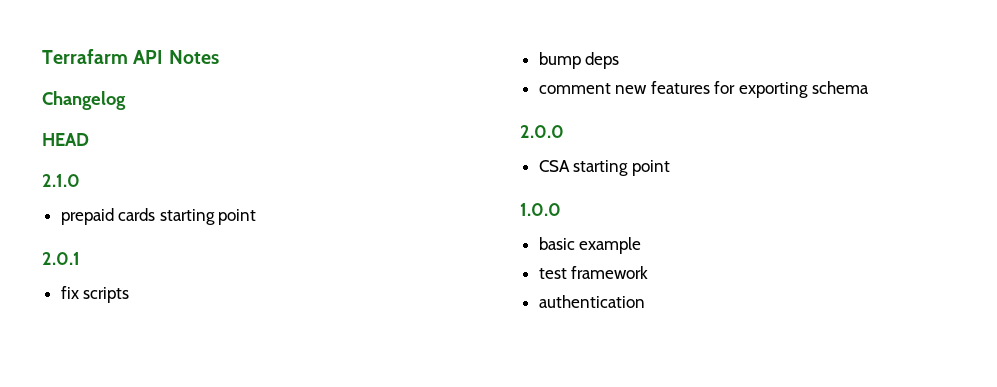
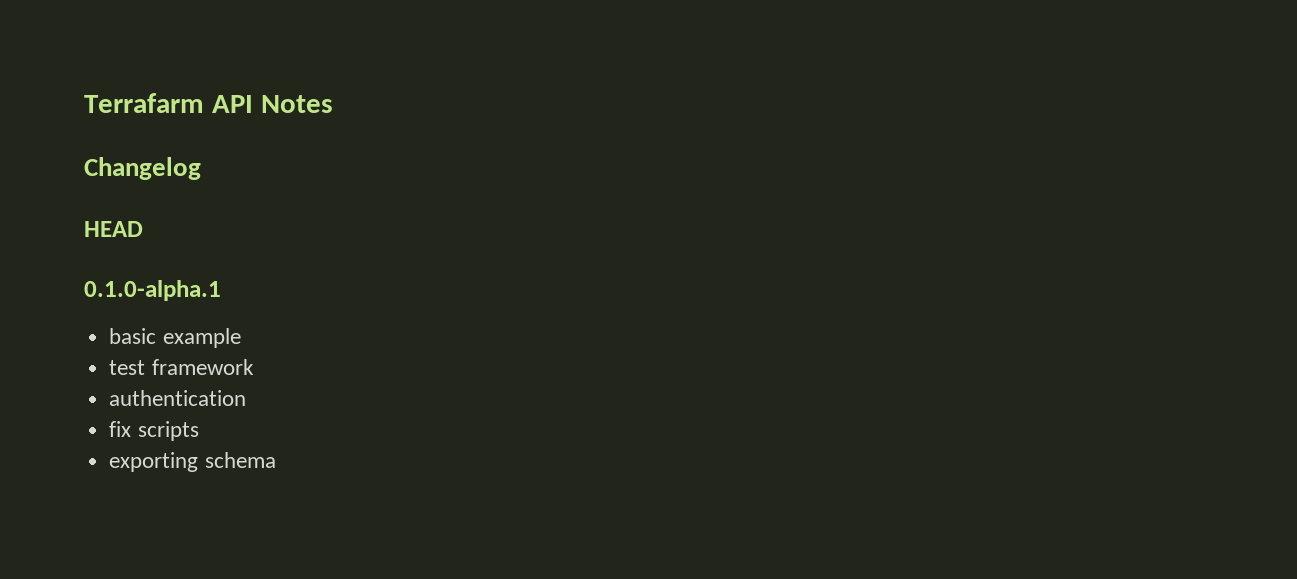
- 2.1.0
- prepaid cards starting point
- 2.0.1
- fix scripts
- bump deps
- comment new features for exporting schema
- 2.0.0
- CSA starting point
- 1.0.0
+ 0.1.0-alpha.1
+ fix scripts
+ exporting schema

